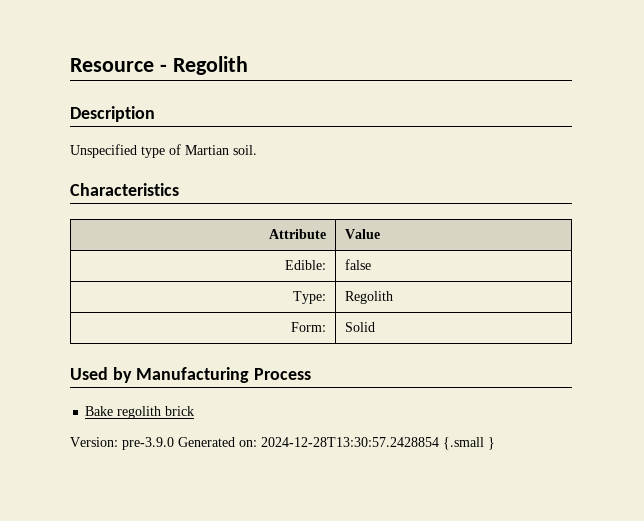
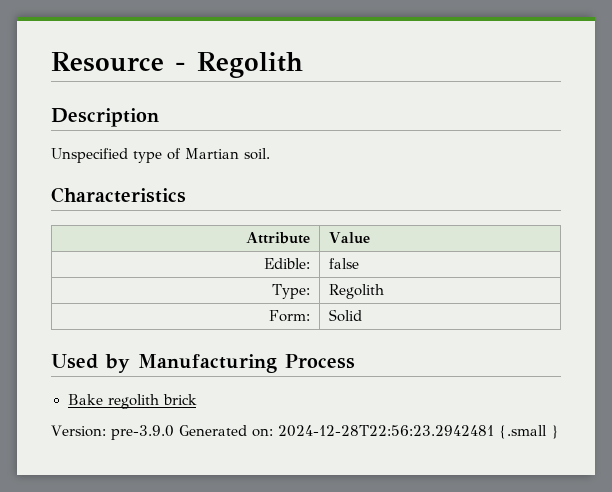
- Version: pre-3.9.0 Generated on: 2024-12-28T13:30:57.2428854 {.small }
+ Version: pre-3.9.0 Generated on: 2024-12-28T22:56:23.2942481 {.small }

